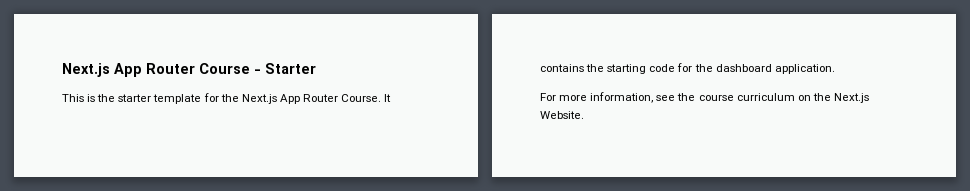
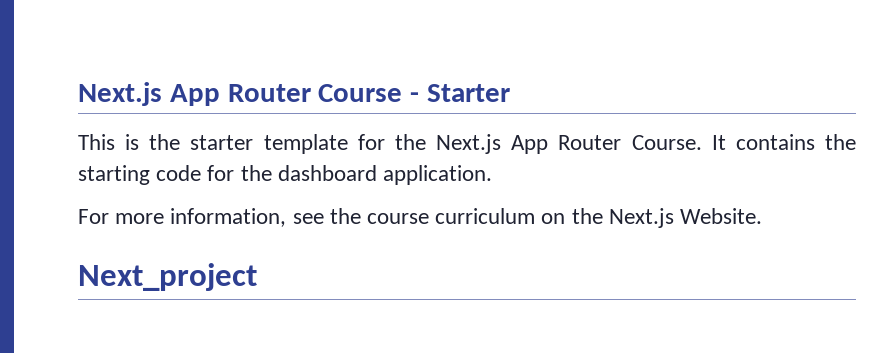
+ Next_project

